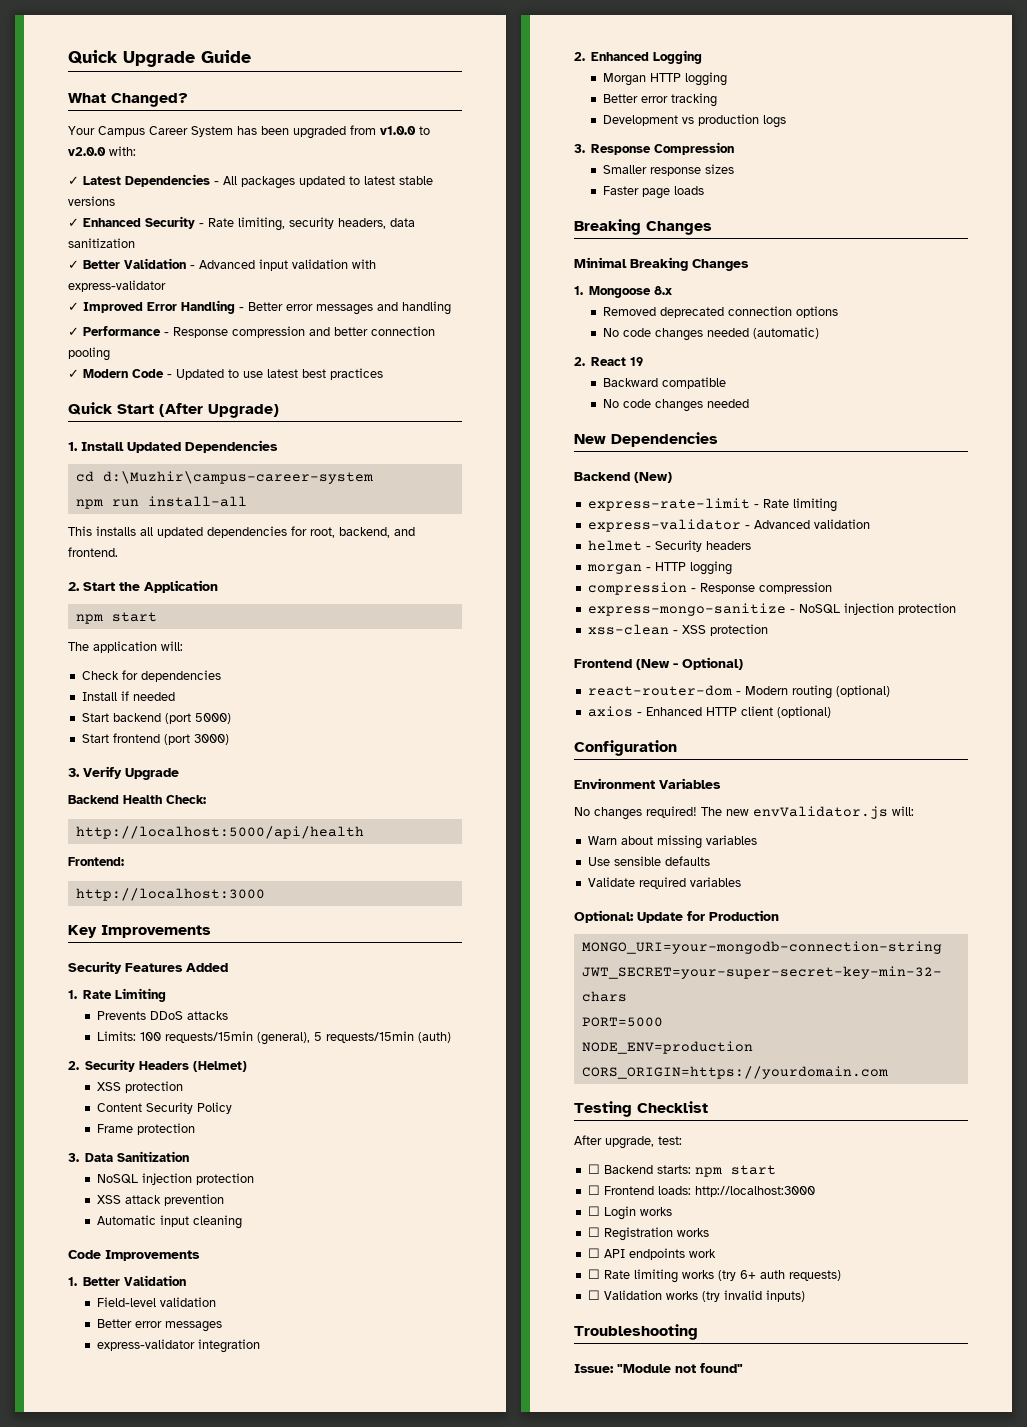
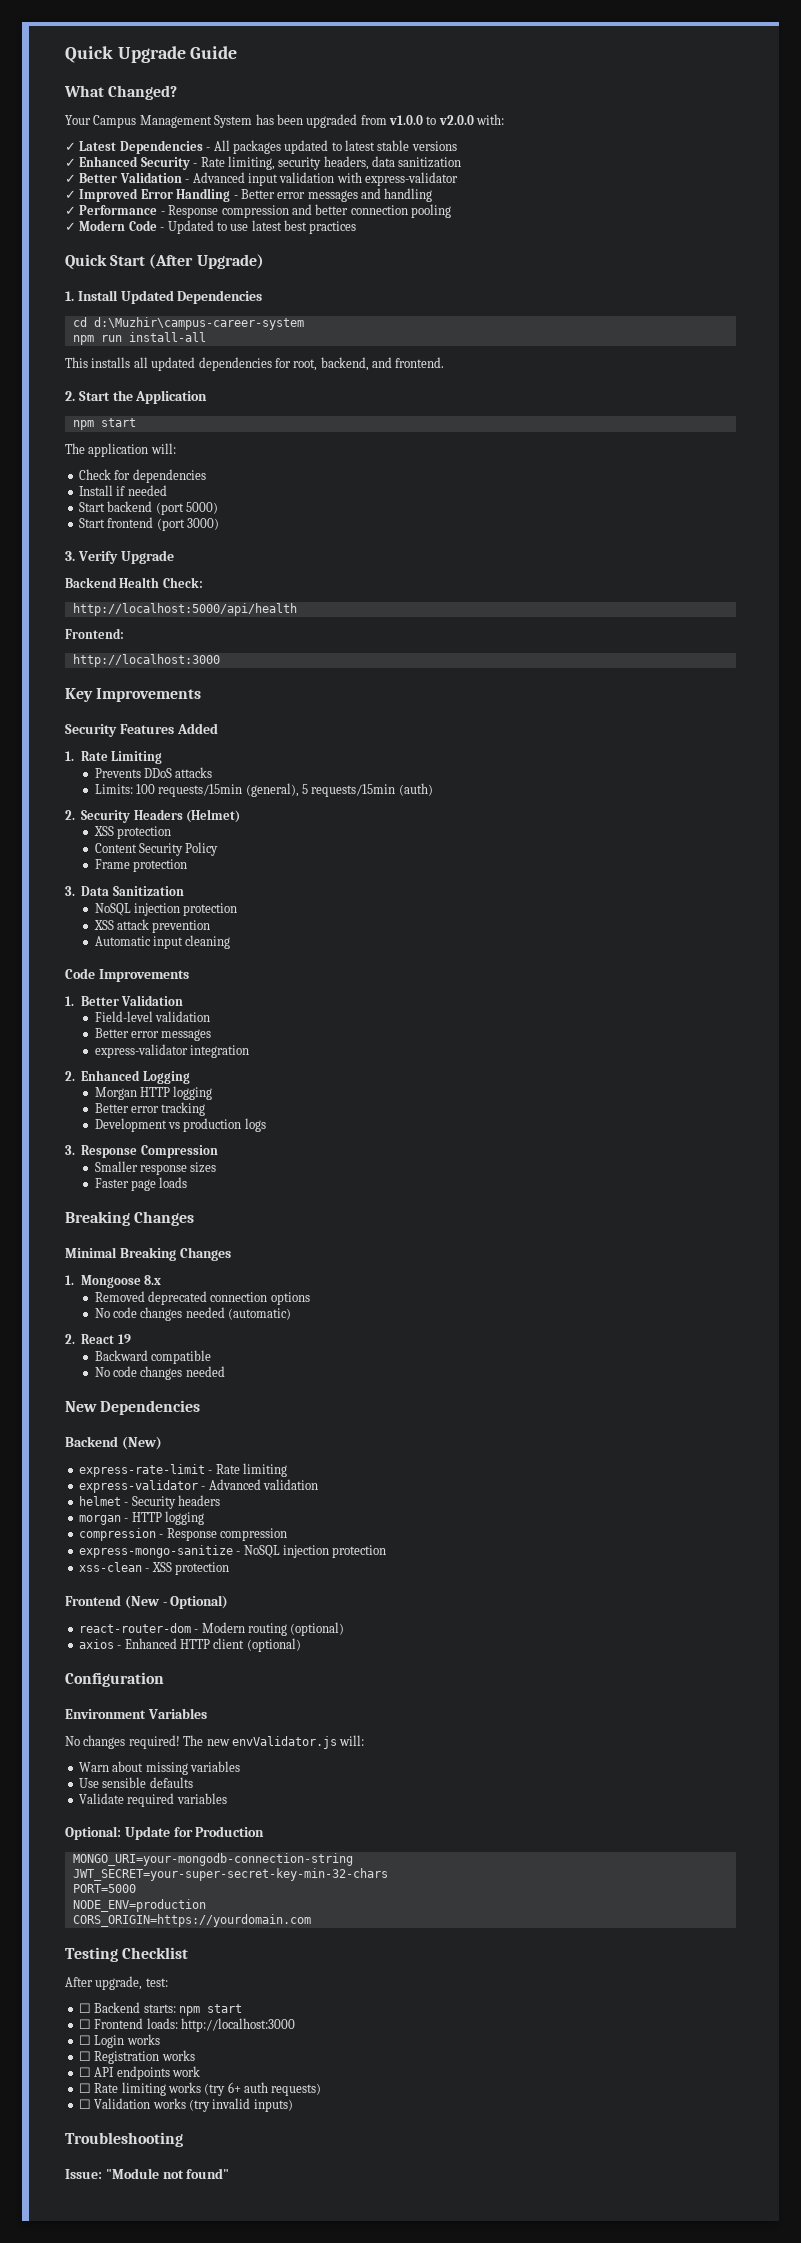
- Your Campus Career System has been upgraded from v1.0.0 to v2.0.0 with:
+ Your Campus Management System has been upgraded from v1.0.0 to v2.0.0 with:

